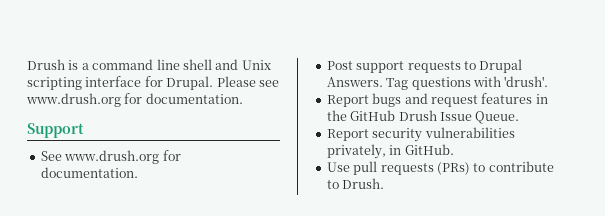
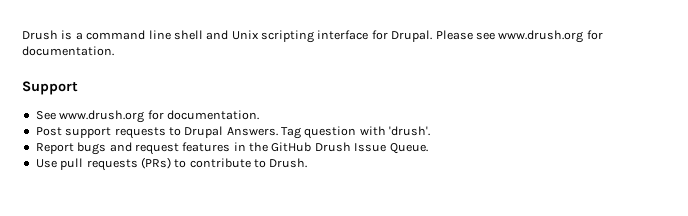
- Tag questions with 'drush'.
+ Tag question with 'drush'.
- Report security vulnerabilities privately, in GitHub.

